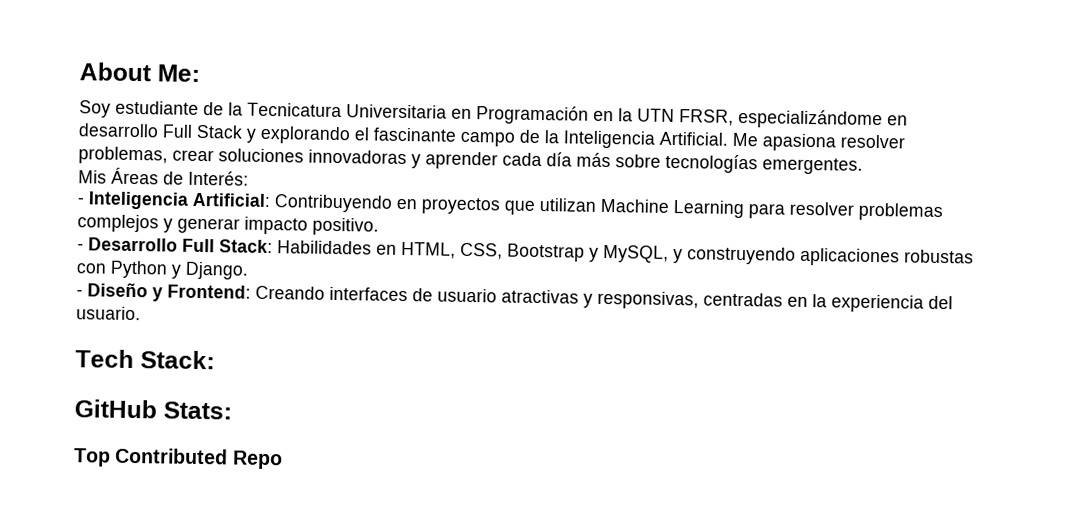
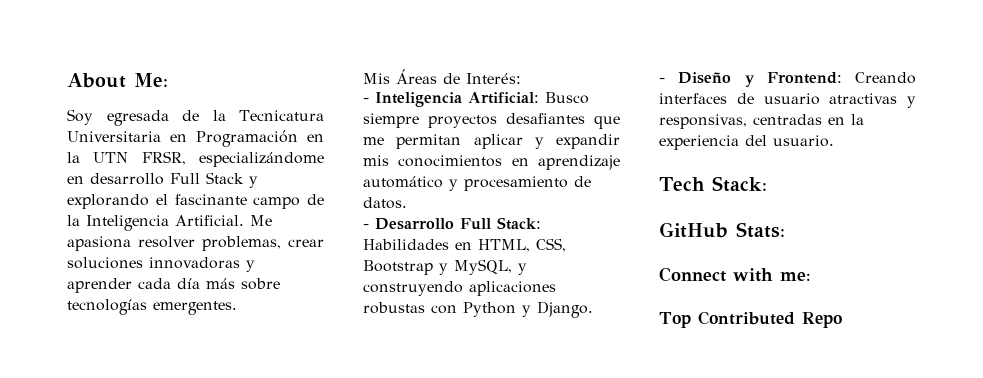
- Soy estudiante de la Tecnicatura Universitaria en Programación en la UTN FRSR, especializándome en desarrollo Full Stack y explorando el fascinante campo de la Inteligencia Artificial.
+ Soy egresada de la Tecnicatura Universitaria en Programación en la UTN FRSR, especializándome en desarrollo Full Stack y explorando el fascinante campo de la Inteligencia Artificial.
- - Inteligencia Artificial: Contribuyendo en proyectos que utilizan Machine Learning para resolver problemas complejos y generar impacto positivo.
+ - Inteligencia Artificial: Busco siempre proyectos desafiantes que me permitan aplicar y expandir mis conocimientos en aprendizaje automático y procesamiento de datos.
+ Connect with me:

